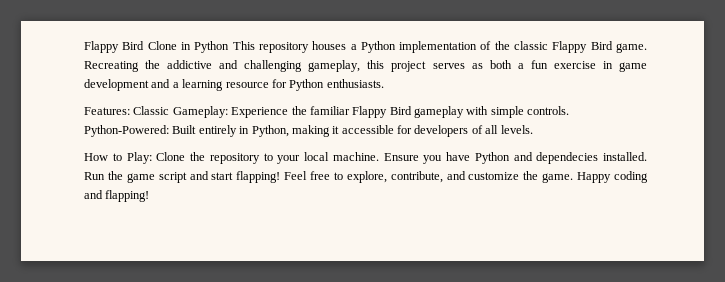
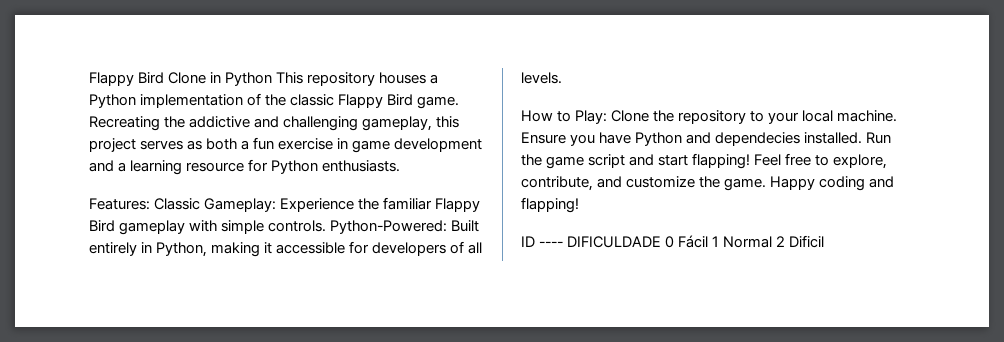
+ ID ---- DIFICULDADE 0 Fácil 1 Normal 2 Dificil

